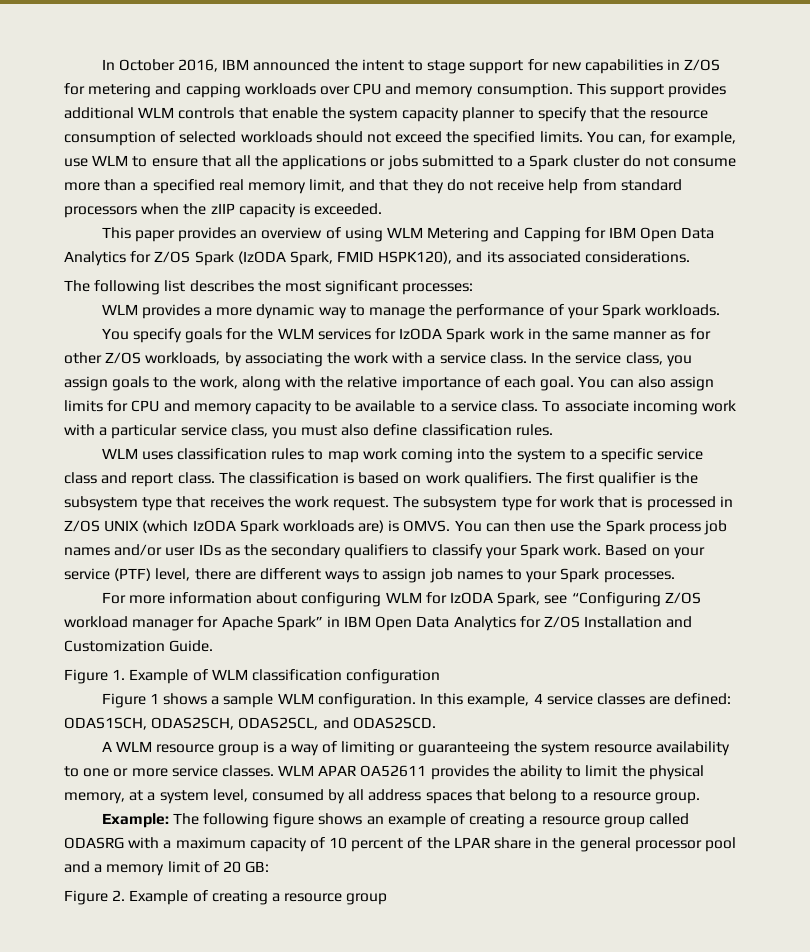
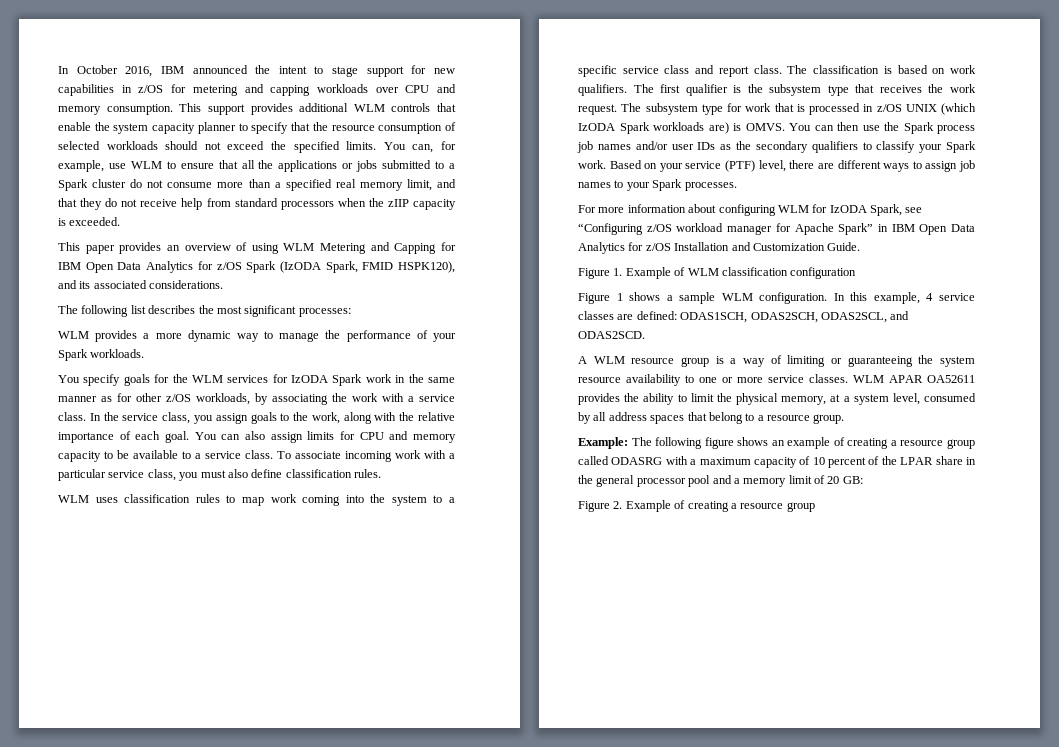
- In October 2016, IBM announced the intent to stage support for new capabilities in Z/OS for metering and capping workloads over CPU and memory consumption.
+ In October 2016, IBM announced the intent to stage support for new capabilities in z/OS for metering and capping workloads over CPU and memory consumption.
- This paper provides an overview of using WLM Metering and Capping for IBM Open Data Analytics for Z/OS Spark (IzODA Spark, FMID HSPK120), and its associated considerations.
+ This paper provides an overview of using WLM Metering and Capping for IBM Open Data Analytics for z/OS Spark (IzODA Spark, FMID HSPK120), and its associated considerations.
- You specify goals for the WLM services for IzODA Spark work in the same manner as for other Z/OS workloads, by associating the work with a service class.
+ You specify goals for the WLM services for IzODA Spark work in the same manner as for other z/OS workloads, by associating the work with a service class.
- The subsystem type for work that is processed in Z/OS UNIX (which IzODA Spark workloads are) is OMVS.
+ The subsystem type for work that is processed in z/OS UNIX (which IzODA Spark workloads are) is OMVS.
- For more information about configuring WLM for IzODA Spark, see “Configuring Z/OS workload manager for Apache Spark” in IBM Open Data Analytics for Z/OS Installation and Customization Guide.
+ For more information about configuring WLM for IzODA Spark, see “Configuring z/OS workload manager for Apache Spark” in IBM Open Data Analytics for z/OS Installation and Customization Guide.

